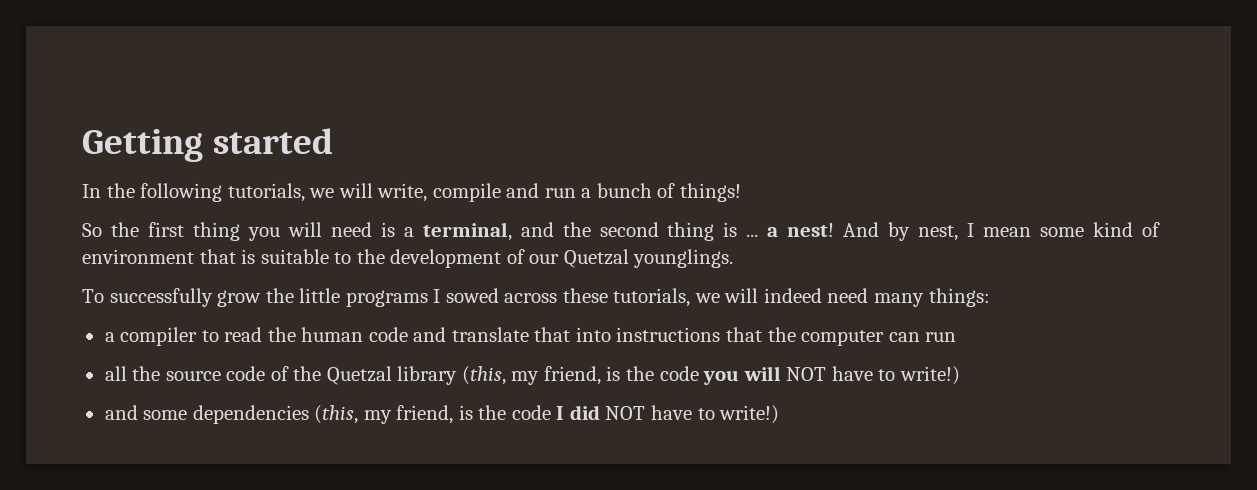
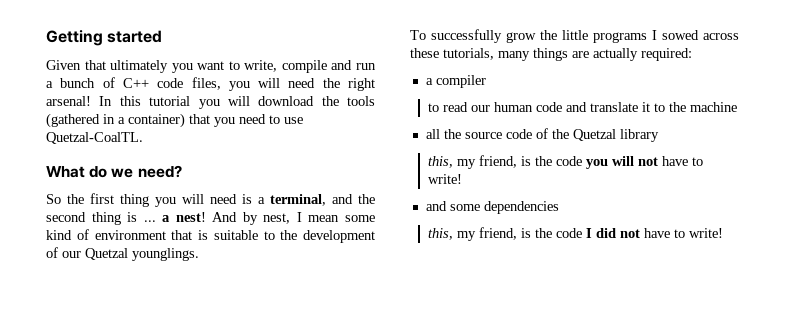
- In the following tutorials, we will write, compile and run a bunch of things!
+ Given that ultimately you want to write, compile and run a bunch of C++ code files, you will need the right arsenal! In this tutorial you will download the tools (gathered in a container) that you need to use Quetzal-CoalTL.
+ What do we need?
- To successfully grow the little programs I sowed across these tutorials, we will indeed need many things:
+ To successfully grow the little programs I sowed across these tutorials, many things are actually required:
- a compiler to read the human code and translate that into instructions that the computer can run
+ a compiler
+ to read our human code and translate it to the machine
- all the source code of the Quetzal library (this, my friend, is the code you will NOT have to write!)
+ all the source code of the Quetzal library
+ this, my friend, is the code you will not have to write!
- and some dependencies (this, my friend, is the code I did NOT have to write!)
+ and some dependencies
+ this, my friend, is the code I did not have to write!

